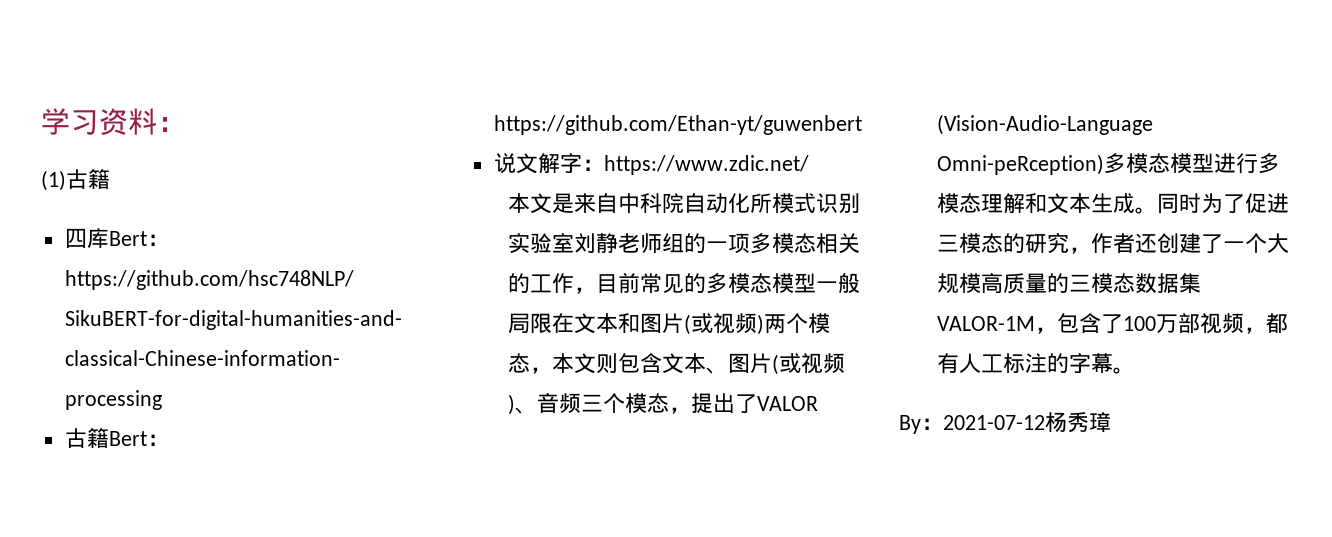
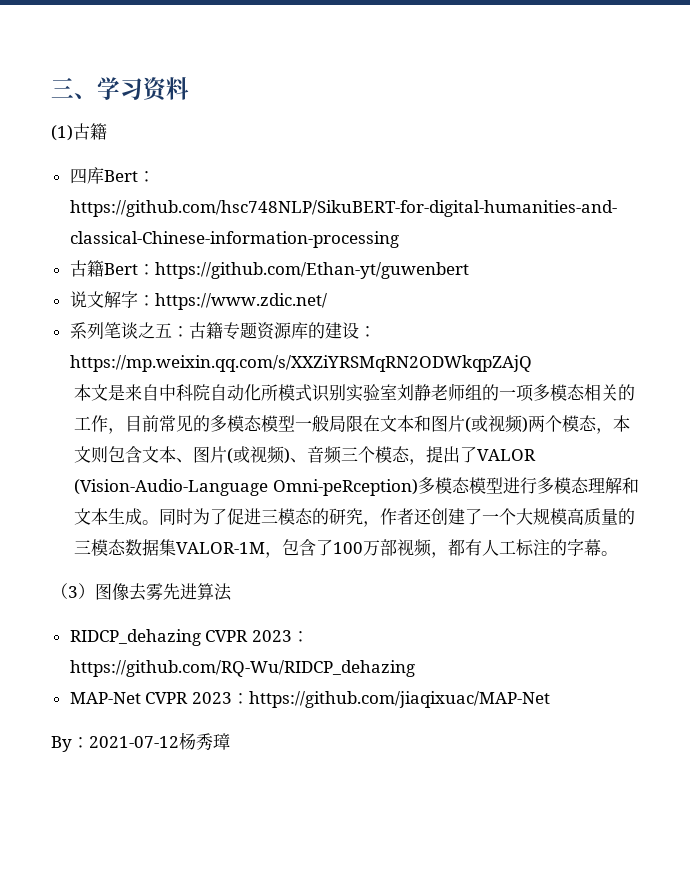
- 学习资料：
+ 三、学习资料
+ 系列笔谈之五：古籍专题资源库的建设：https://mp.weixin.qq.com/s/XXZiYRSMqRN2ODWkqpZAjQ
+ （3）图像去雾先进算法
+ RIDCP_dehazing CVPR 2023：https://github.com/RQ-Wu/RIDCP_dehazing
+ MAP-Net CVPR 2023：https://github.com/jiaqixuac/MAP-Net

